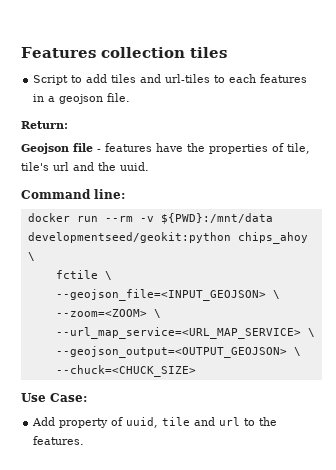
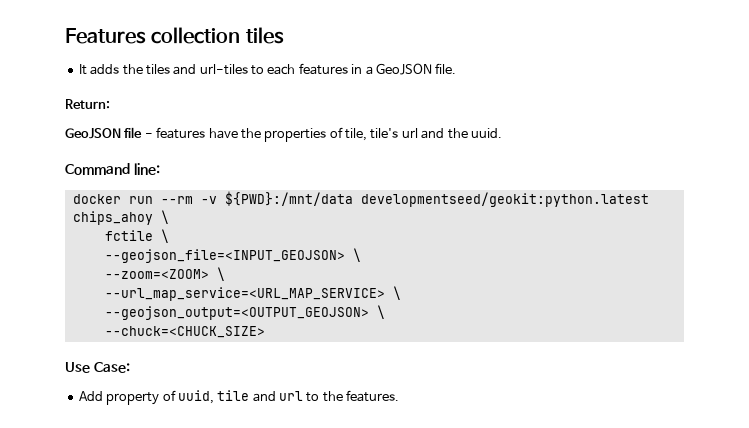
- Script to add tiles and url-tiles to each features in a geojson file.
+ It adds the tiles and url-tiles to each features in a GeoJSON file.
- Geojson file - features have the properties of tile, tile's url and the uuid.
+ GeoJSON file - features have the properties of tile, tile's url and the uuid.
- docker run --rm -v ${PWD}:/mnt/data developmentseed/geokit:python chips_ahoy \
+ docker run --rm -v ${PWD}:/mnt/data developmentseed/geokit:python.latest chips_ahoy \

